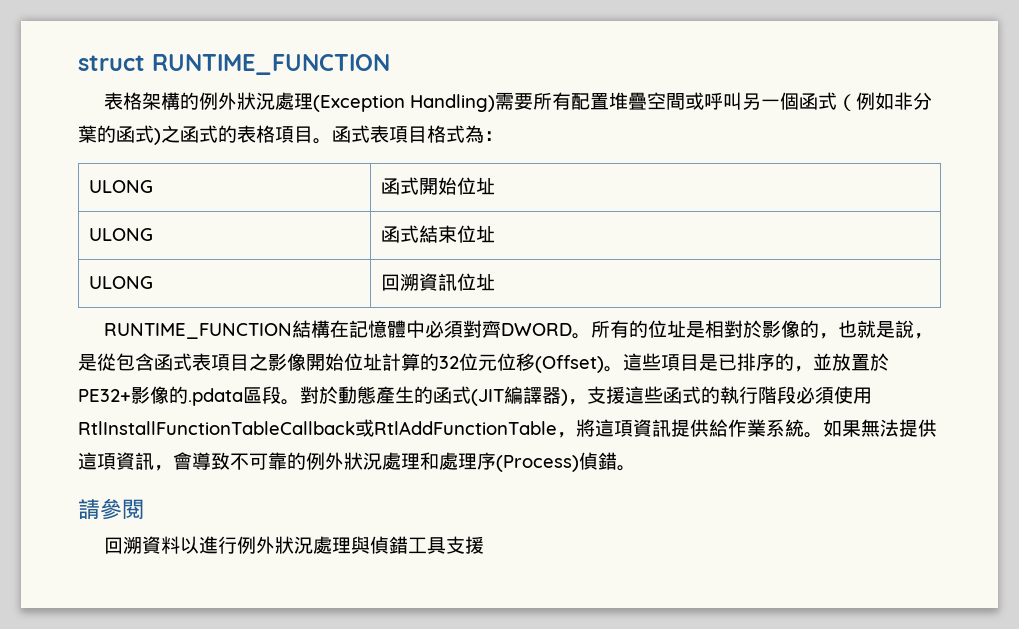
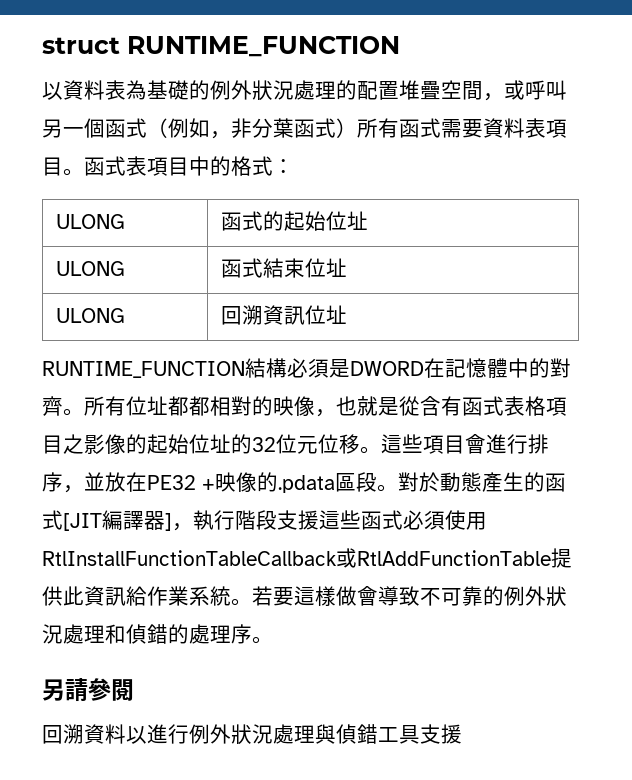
- 表格架構的例外狀況處理(Exception Handling)需要所有配置堆疊空間或呼叫另一個函式（例如非分葉的函式)之函式的表格項目。
+ 以資料表為基礎的例外狀況處理的配置堆疊空間，或呼叫另一個函式（例如，非分葉函式）所有函式需要資料表項目。
- 函式表項目格式為：
+ 函式表項目中的格式：
- ULONG | 函式開始位址
+ ULONG | 函式的起始位址
- RUNTIME_FUNCTION結構在記憶體中必須對齊DWORD。所有的位址是相對於影像的，也就是說，是從包含函式表項目之影像開始位址計算的32位元位移(Offset)。
+ RUNTIME_FUNCTION結構必須是DWORD在記憶體中的對齊。所有位址都都相對的映像，也就是從含有函式表格項目之影像的起始位址的32位元位移。
- 這些項目是已排序的，並放置於PE32+影像的.pdata區段。
+ 這些項目會進行排序，並放在PE32 +映像的.pdata區段。
- 對於動態產生的函式(JIT編譯器)，支援這些函式的執行階段必須使用RtlInstallFunctionTableCallback或RtlAddFunctionTable，將這項資訊提供給作業系統。如果無法提供這項資訊，會導致不可靠的例外狀況處理和處理序(Process)偵錯。
+ 對於動態產生的函式[JIT編譯器]，執行階段支援這些函式必須使用RtlInstallFunctionTableCallback或RtlAddFunctionTable提供此資訊給作業系統。若要這樣做會導致不可靠的例外狀況處理和偵錯的處理序。
- 請參閱
+ 另請參閱

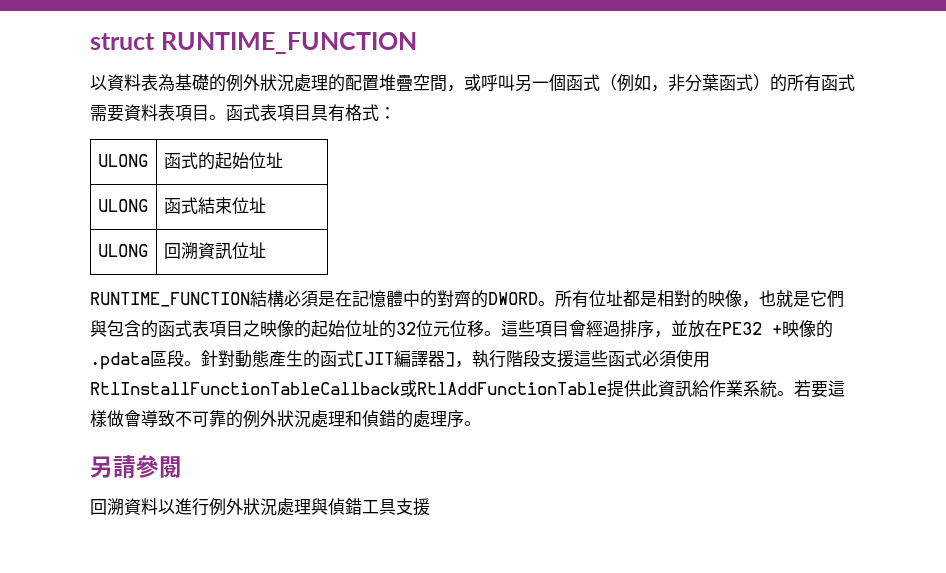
- 以資料表為基礎的例外狀況處理的配置堆疊空間，或呼叫另一個函式（例如，非分葉函式）所有函式需要資料表項目。
+ 以資料表為基礎的例外狀況處理的配置堆疊空間，或呼叫另一個函式（例如，非分葉函式）的所有函式需要資料表項目。
- 函式表項目中的格式：
+ 函式表項目具有格式：
- RUNTIME_FUNCTION結構必須是DWORD在記憶體中的對齊。
+ RUNTIME_FUNCTION結構必須是在記憶體中的對齊的DWORD。
- 所有位址都都相對的映像，也就是從含有函式表格項目之影像的起始位址的32位元位移。
+ 所有位址都是相對的映像，也就是它們與包含的函式表項目之映像的起始位址的32位元位移。
- 這些項目會進行排序，並放在PE32 +映像的.pdata區段。
+ 這些項目會經過排序，並放在PE32 +映像的.pdata區段。
- 對於動態產生的函式[JIT編譯器]，執行階段支援這些函式必須使用RtlInstallFunctionTableCallback或RtlAddFunctionTable提供此資訊給作業系統。
+ 針對動態產生的函式[JIT編譯器]，執行階段支援這些函式必須使用RtlInstallFunctionTableCallback或RtlAddFunctionTable提供此資訊給作業系統。

